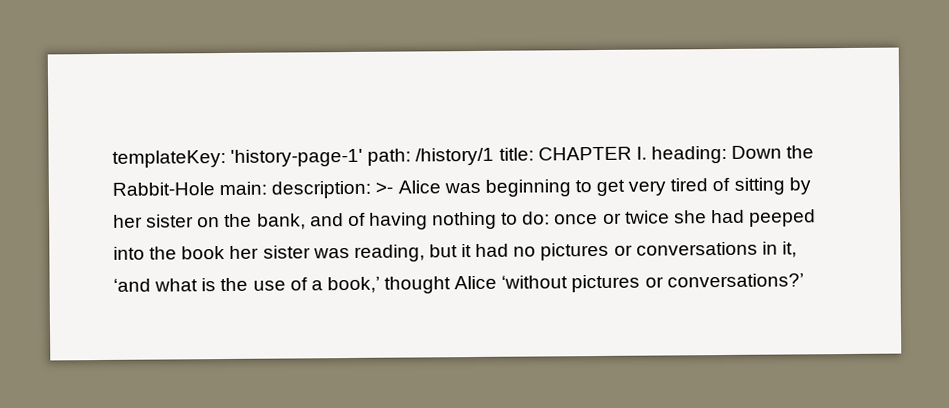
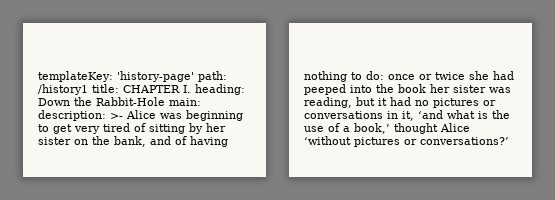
- 'history-page-1' path: /history/1 title:
+ 'history-page' path: /history1 title:

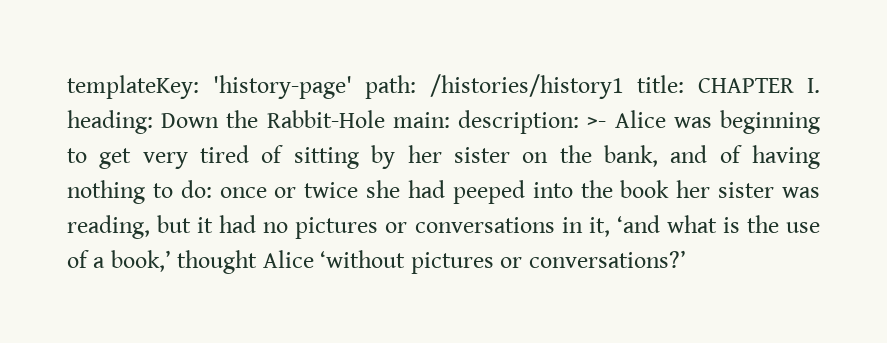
- /history1 title:
+ /histories/history1 title:

